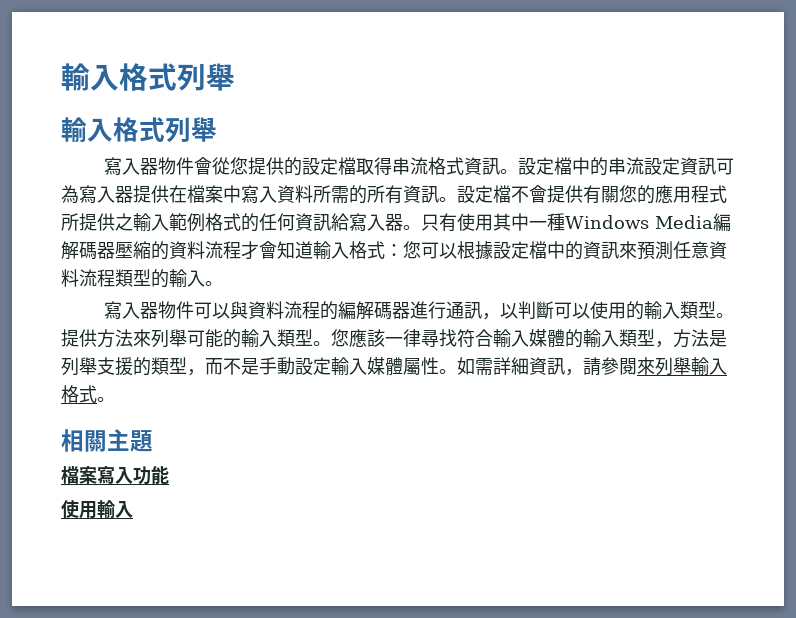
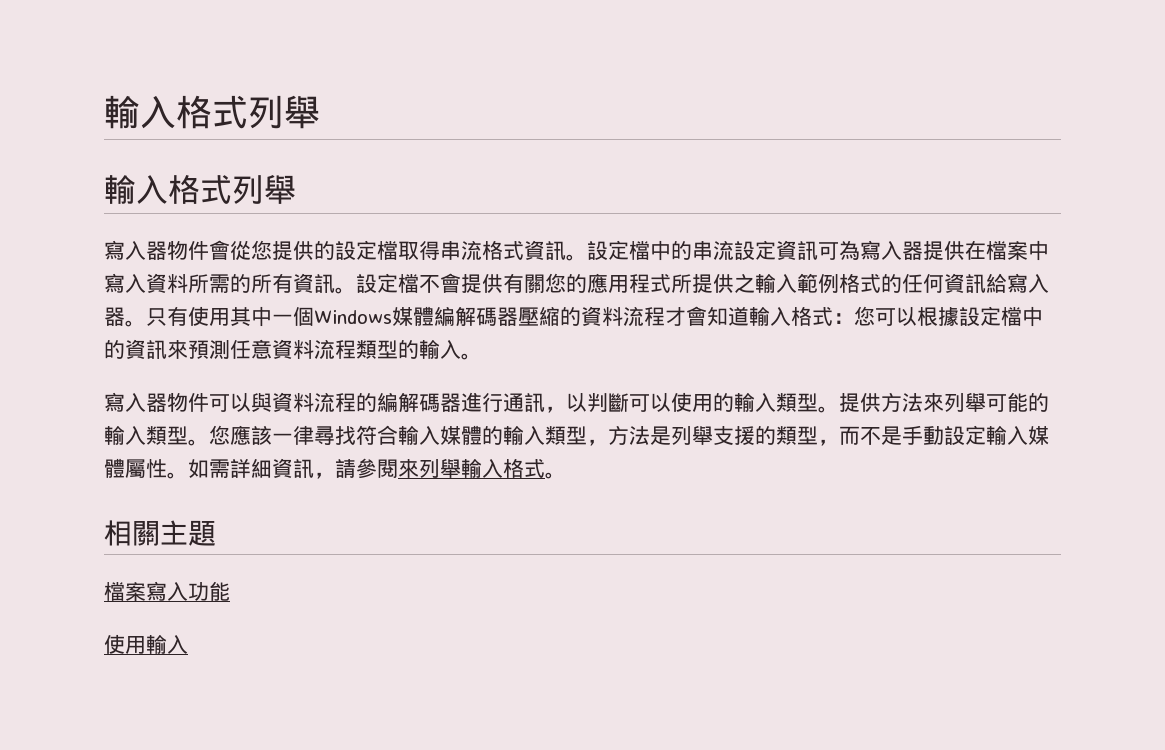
- 只有使用其中一種Windows Media編解碼器壓縮的資料流程才會知道輸入格式：您可以根據設定檔中的資訊來預測任意資料流程類型的輸入。
+ 只有使用其中一個Windows媒體編解碼器壓縮的資料流程才會知道輸入格式：您可以根據設定檔中的資訊來預測任意資料流程類型的輸入。

